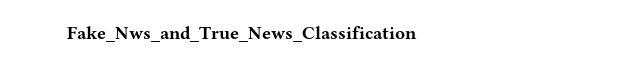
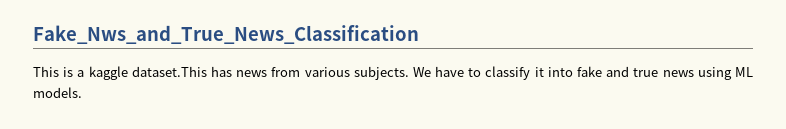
+ This is a kaggle dataset.This has news from various subjects. We have to classify it into fake and true news using ML models.

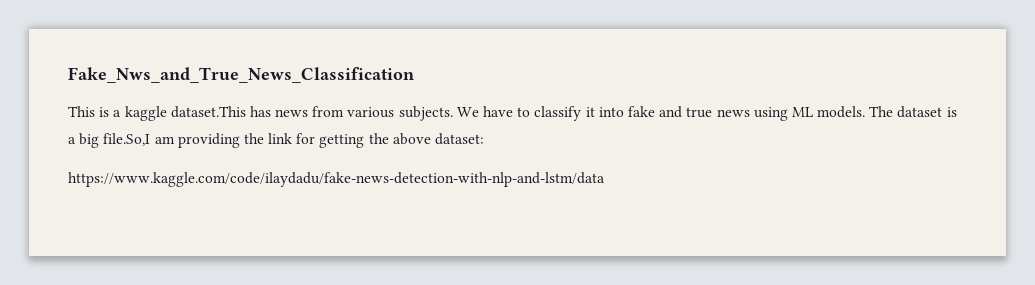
+ The dataset is a big file.So,I am providing the link for getting the above dataset:
+ https://www.kaggle.com/code/ilaydadu/fake-news-detection-with-nlp-and-lstm/data

